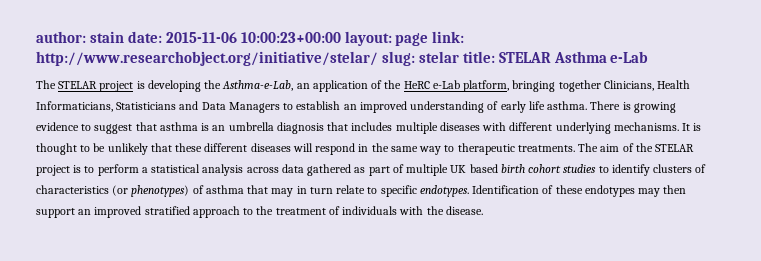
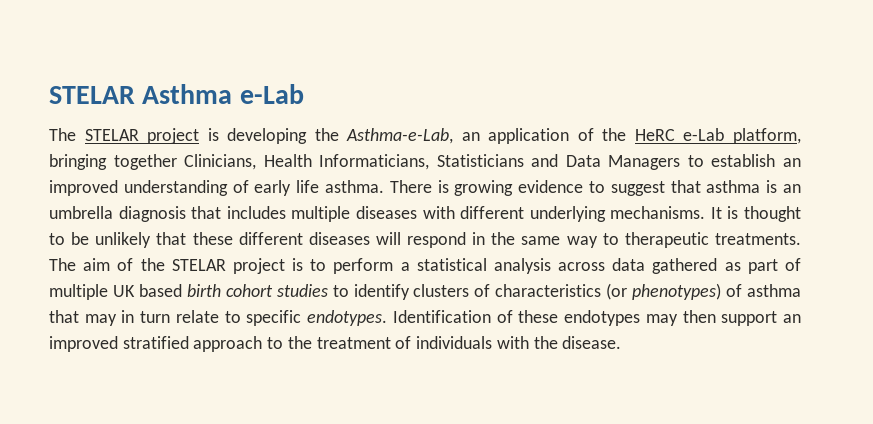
- author: stain date: 2015-11-06 10:00:23+00:00 layout: page link: http://www.researchobject.org/initiative/stelar/ slug: stelar title: STELAR Asthma e-Lab
+ STELAR Asthma e-Lab

